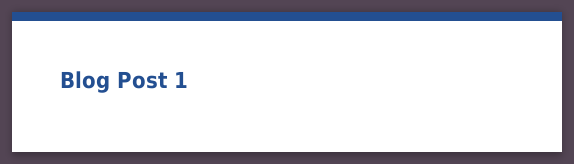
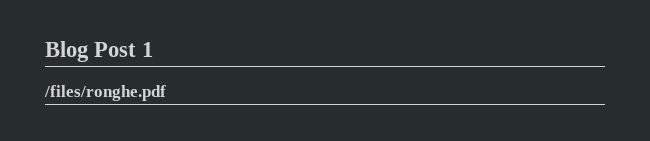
+ /files/ronghe.pdf

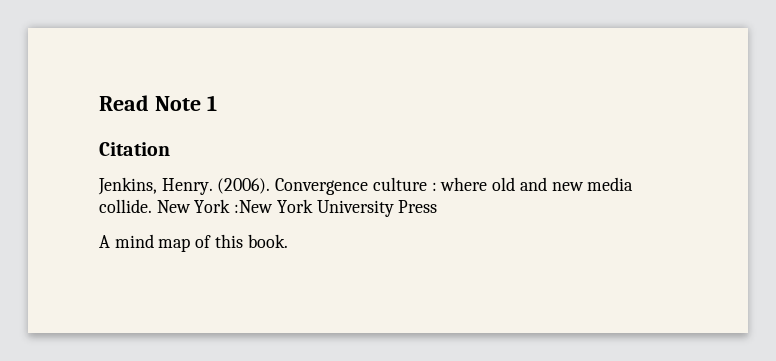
- Blog Post 1
+ Read Note 1
- /files/ronghe.pdf
+ Citation
+ Jenkins, Henry. (2006). Convergence culture : where old and new media collide. New York :New York University Press
+ A mind map of this book.

